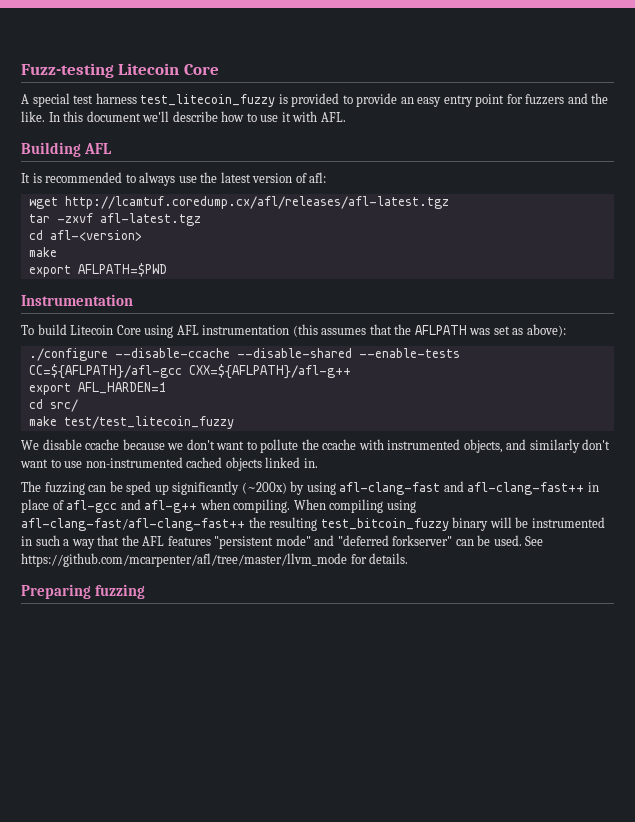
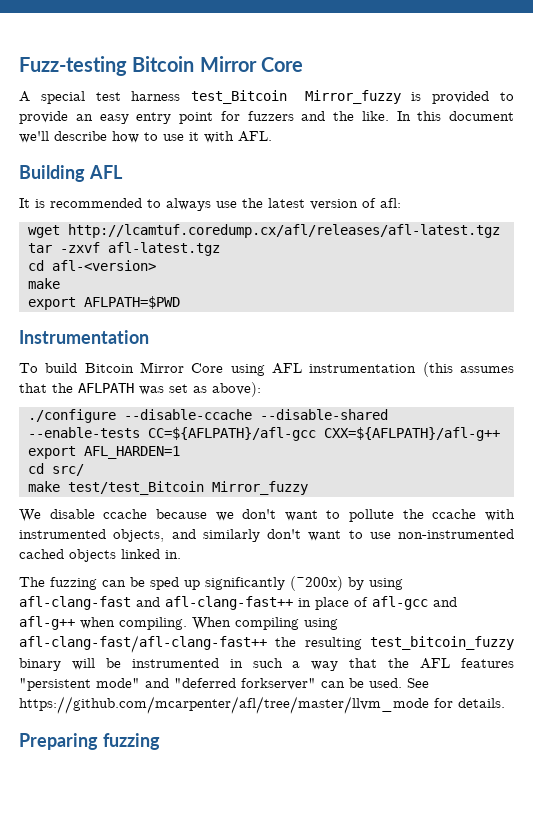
- Fuzz-testing Litecoin Core
+ Fuzz-testing Bitcoin Mirror Core
- A special test harness test_litecoin_fuzzy is provided to provide an easy entry point for fuzzers and the like.
+ A special test harness test_Bitcoin Mirror_fuzzy is provided to provide an easy entry point for fuzzers and the like.
- To build Litecoin Core using AFL instrumentation (this assumes that the AFLPATH was set as above):
+ To build Bitcoin Mirror Core using AFL instrumentation (this assumes that the AFLPATH was set as above):
- make test/test_litecoin_fuzzy
+ make test/test_Bitcoin Mirror_fuzzy

